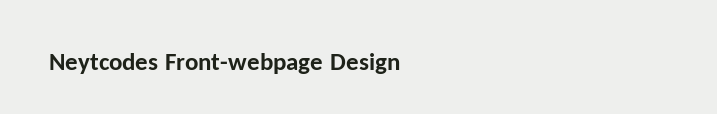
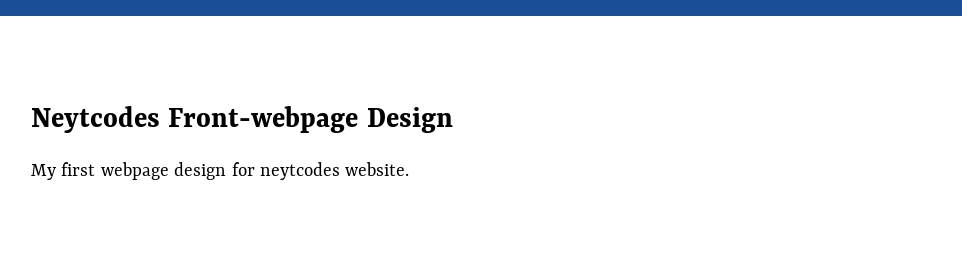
+ My first webpage design for neytcodes website.

